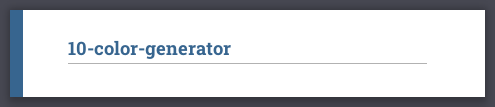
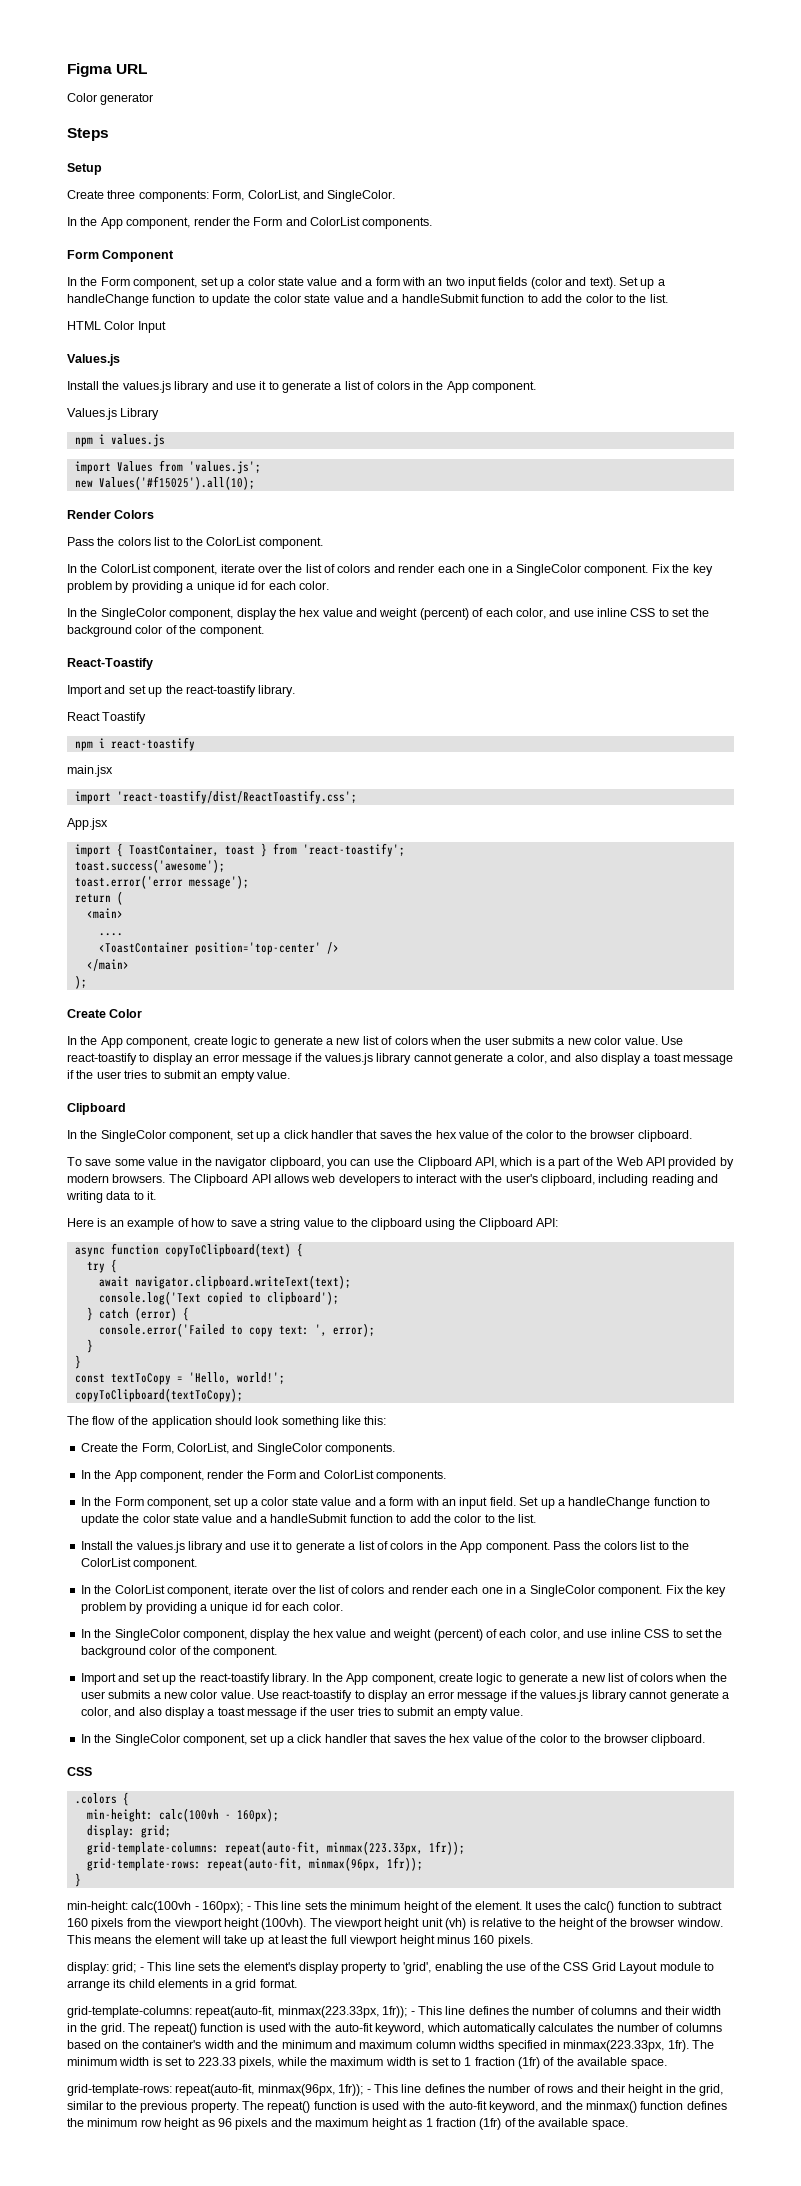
- 10-color-generator
+ Figma URL
+ Color generator
+ Steps
+ Setup
+ Create three components: Form, ColorList, and SingleColor.
+ In the App component, render the Form and ColorList components.
+ Form Component
+ In the Form component, set up a color state value and a form with an two input fields (color and text). Set up a handleChange function to update the color state value and a handleSubmit function to add the color to the list.
+ HTML Color Input
+ Values.js
+ Install the values.js library and use it to generate a list of colors in the App component.
+ Values.js Library
+ npm i values.js
+ import Values from 'values.js';
+ new Values('#f15025').all(10);
+ Render Colors
+ Pass the colors list to the ColorList component.
+ In the ColorList component, iterate over the list of colors and render each one in a SingleColor component. Fix the key problem by providing a unique id for each color.
+ In the SingleColor component, display the hex value and weight (percent) of each color, and use inline CSS to set the background color of the component.
+ React-Toastify
+ Import and set up the react-toastify library.
+ React Toastify
+ npm i react-toastify
+ main.jsx
+ import 'react-toastify/dist/ReactToastify.css';
+ App.jsx
+ import { ToastContainer, toast } from 'react-toastify';
+ toast.success('awesome');
+ toast.error('error message');
+ return (
+ <main>
+ ....
+ <ToastContainer position='top-center' />
+ </main>
+ );
+ Create Color
+ In the App component, create logic to generate a new list of colors when the user submits a new color value. Use react-toastify to display an error message if the values.js library cannot generate a color, and also display a toast message if the user tries to submit an empty value.
+ Clipboard
+ In the SingleColor component, set up a click handler that saves the hex value of the color to the browser clipboard.
+ To save some value in the navigator clipboard, you can use the Clipboard API, which is a part of the Web API provided by modern browsers. The Clipboard API allows web developers to interact with the user's clipboard, including reading and writing data to it.
+ Here is an example of how to save a string value to the clipboard using the Clipboard API:
+ async function copyToClipboard(text) {
+ try {
+ await navigator.clipboard.writeText(text);
+ console.log('Text copied to clipboard');
+ } catch (error) {
+ console.error('Failed to copy text: ', error);
+ }
+ }
+ const textToCopy = 'Hello, world!';
+ copyToClipboard(textToCopy);
+ The flow of the application should look something like this:
+ Create the Form, ColorList, and SingleColor components.
+ In the App component, render the Form and ColorList components.
+ In the Form component, set up a color state value and a form with an input field. Set up a handleChange function to update the color state value and a handleSubmit function to add the color to the list.
+ Install the values.js library and use it to generate a list of colors in the App component. Pass the colors list to the ColorList component.
+ In the ColorList component, iterate over the list of colors and render each one in a SingleColor component. Fix the key problem by providing a unique id for each color.
+ In the SingleColor component, display the hex value and weight (percent) of each color, and use inline CSS to set the background color of the component.
+ Import and set up the react-toastify library. In the App component, create logic to generate a new list of colors when the user submits a new color value. Use react-toastify to display an error message if the values.js library cannot generate a color, and also display a toast message if the user tries to submit an empty value.
+ In the SingleColor component, set up a click handler that saves the hex value of the color to the browser clipboard.
+ CSS
+ .colors {
+ min-height: calc(100vh - 160px);
+ display: grid;
+ grid-template-columns: repeat(auto-fit, minmax(223.33px, 1fr));
+ grid-template-rows: repeat(auto-fit, minmax(96px, 1fr));
+ }
+ min-height: calc(100vh - 160px); - This line sets the minimum height of the element. It uses the calc() function to subtract 160 pixels from the viewport height (100vh). The viewport height unit (vh) is relative to the height of the browser window. This means the element will take up at least the full viewport height minus 160 pixels.
+ display: grid; - This line sets the element's display property to 'grid', enabling the use of the CSS Grid Layout module to arrange its child elements in a grid format.
+ grid-template-columns: repeat(auto-fit, minmax(223.33px, 1fr)); - This line defines the number of columns and their width in the grid. The repeat() function is used with the auto-fit keyword, which automatically calculates the number of columns based on the container's width and the minimum and maximum column widths specified in minmax(223.33px, 1fr). The minimum width is set to 223.33 pixels, while the maximum width is set to 1 fraction (1fr) of the available space.
+ grid-template-rows: repeat(auto-fit, minmax(96px, 1fr)); - This line defines the number of rows and their height in the grid, similar to the previous property. The repeat() function is used with the auto-fit keyword, and the minmax() function defines the minimum row height as 96 pixels and the maximum height as 1 fraction (1fr) of the available space.

